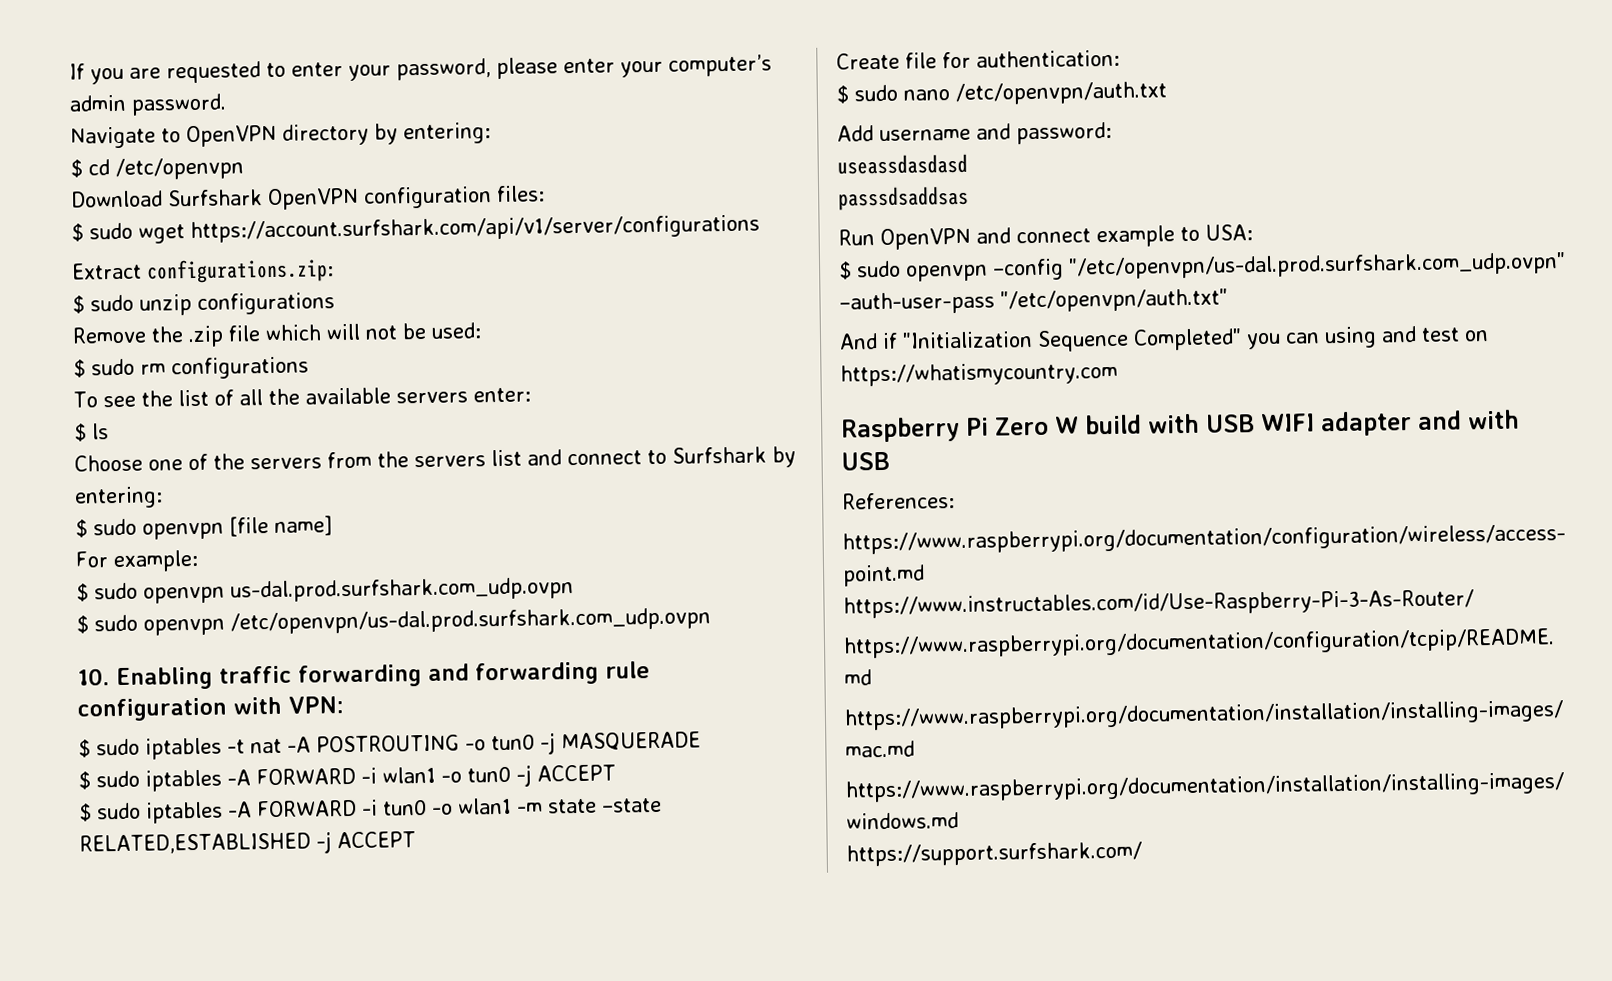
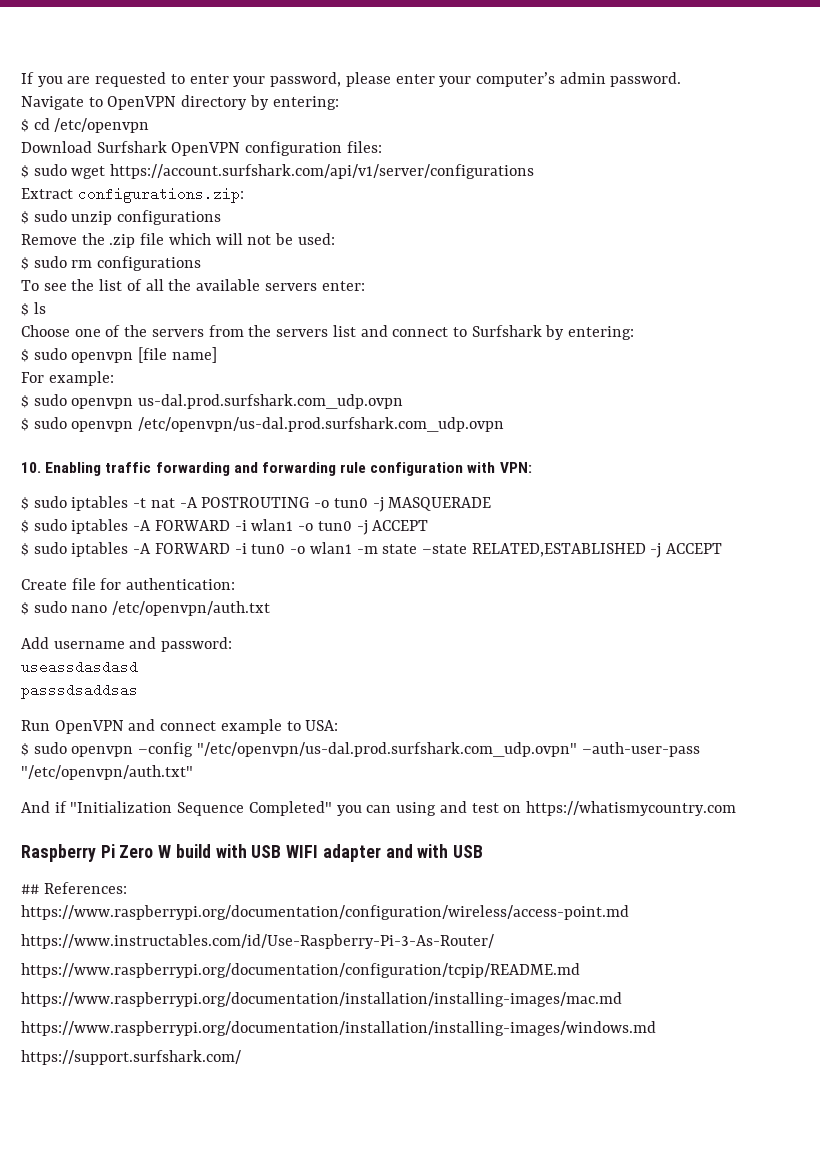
- References:
+ ## References:

